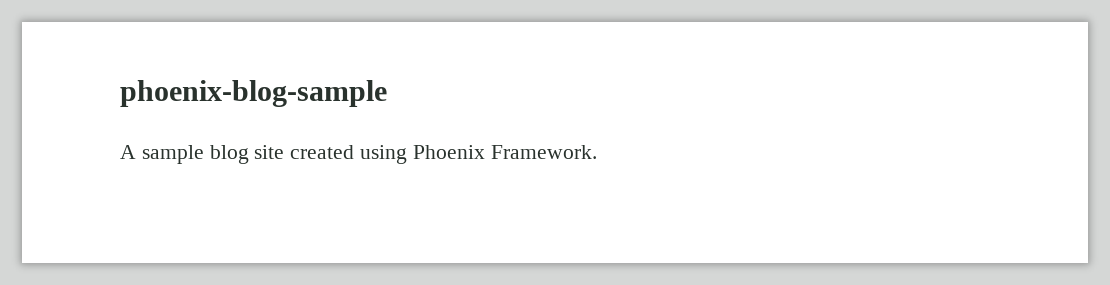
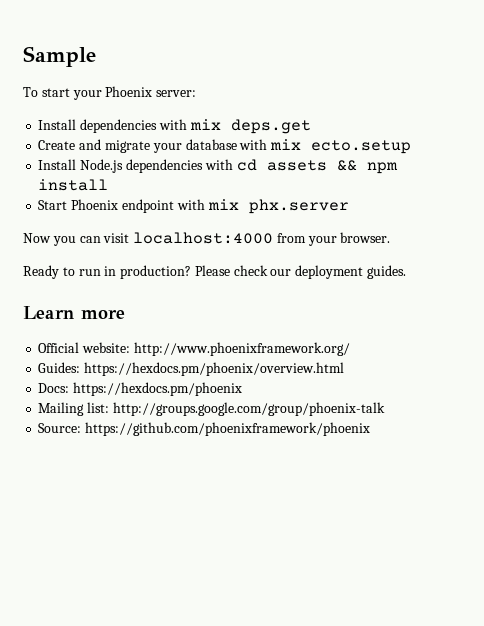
- phoenix-blog-sample
- A sample blog site created using Phoenix Framework.
+ Sample
+ To start your Phoenix server:
+ Install dependencies with mix deps.get
+ Create and migrate your database with mix ecto.setup
+ Install Node.js dependencies with cd assets && npm install
+ Start Phoenix endpoint with mix phx.server
+ Now you can visit localhost:4000 from your browser.
+ Ready to run in production? Please check our deployment guides.
+ Learn more
+ Official website: http://www.phoenixframework.org/
+ Guides: https://hexdocs.pm/phoenix/overview.html
+ Docs: https://hexdocs.pm/phoenix
+ Mailing list: http://groups.google.com/group/phoenix-talk
+ Source: https://github.com/phoenixframework/phoenix

